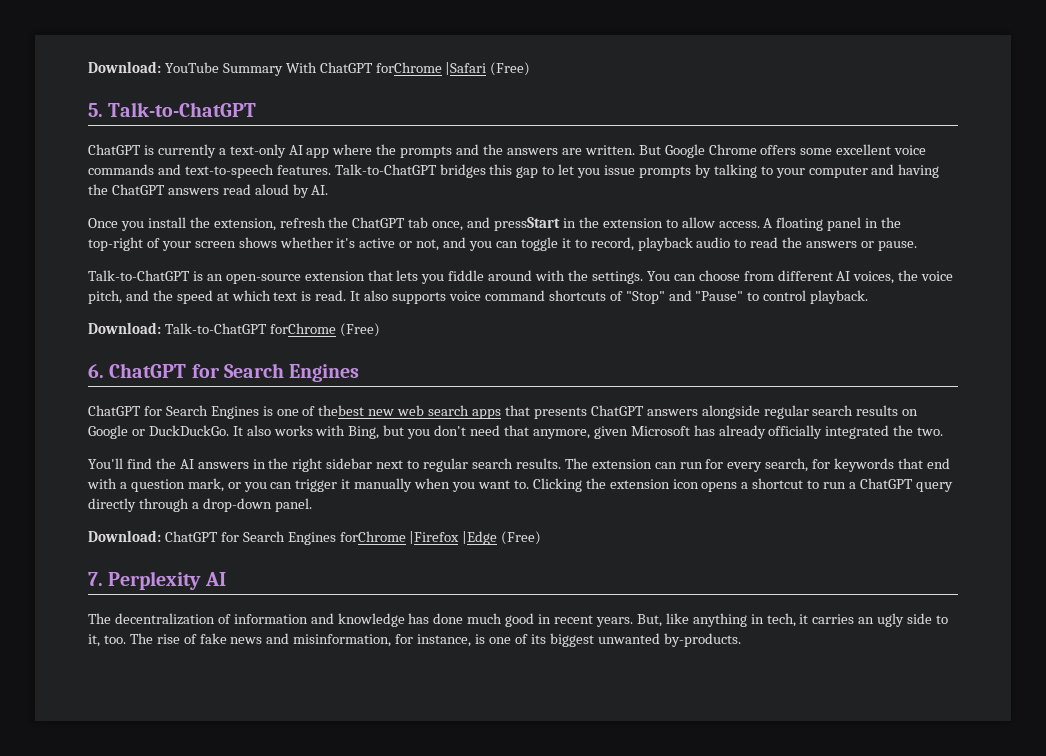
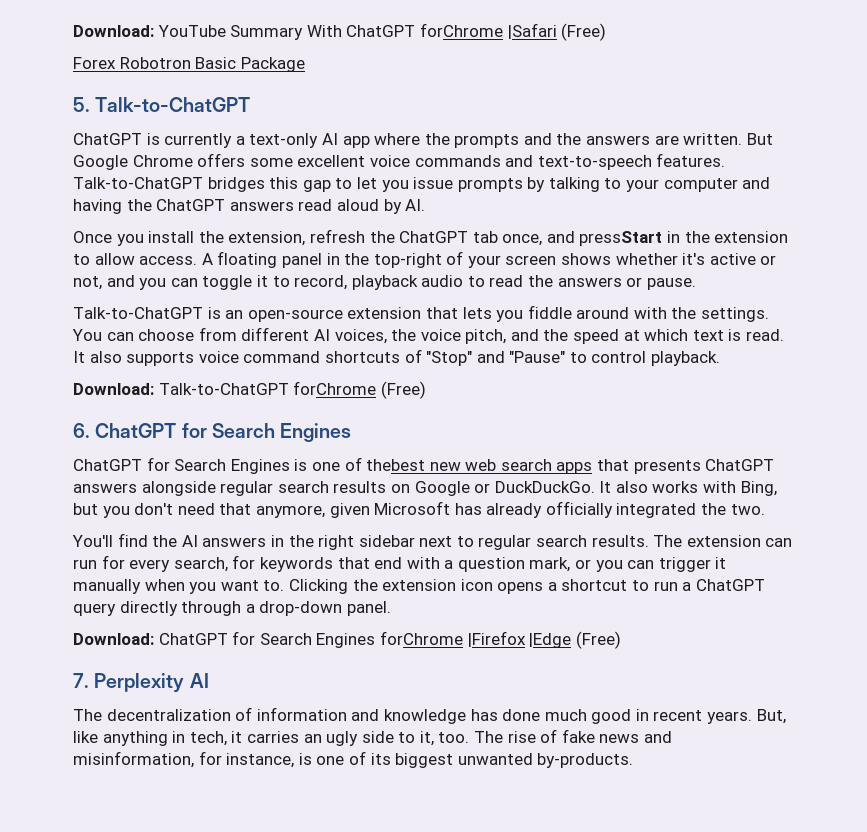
+ Forex Robotron Basic Package

